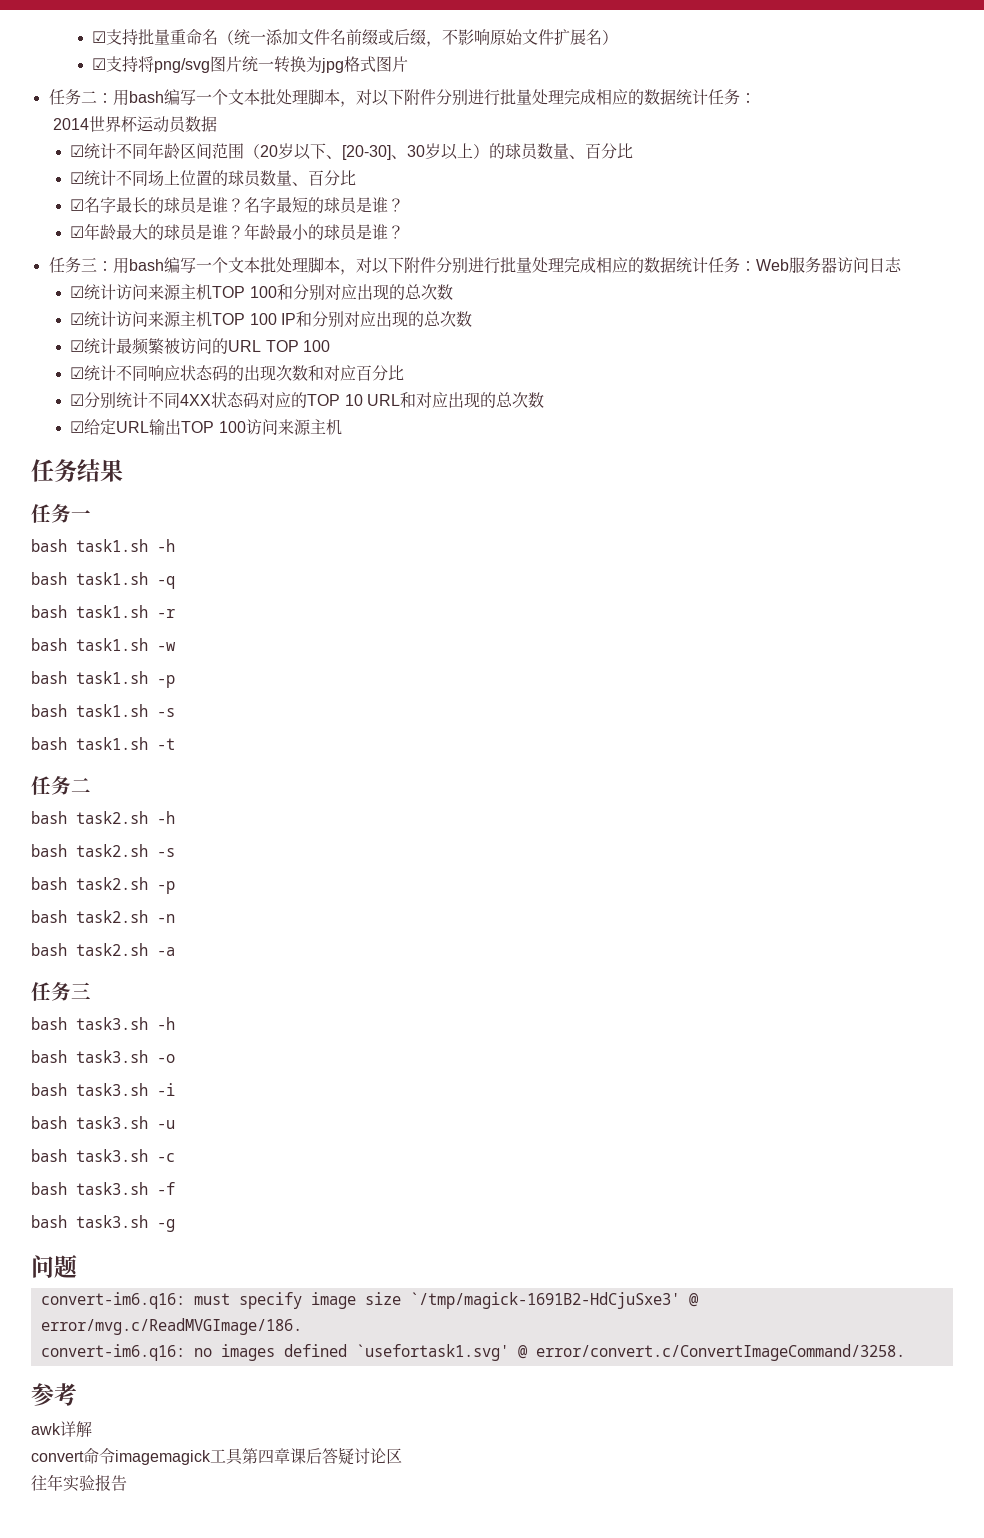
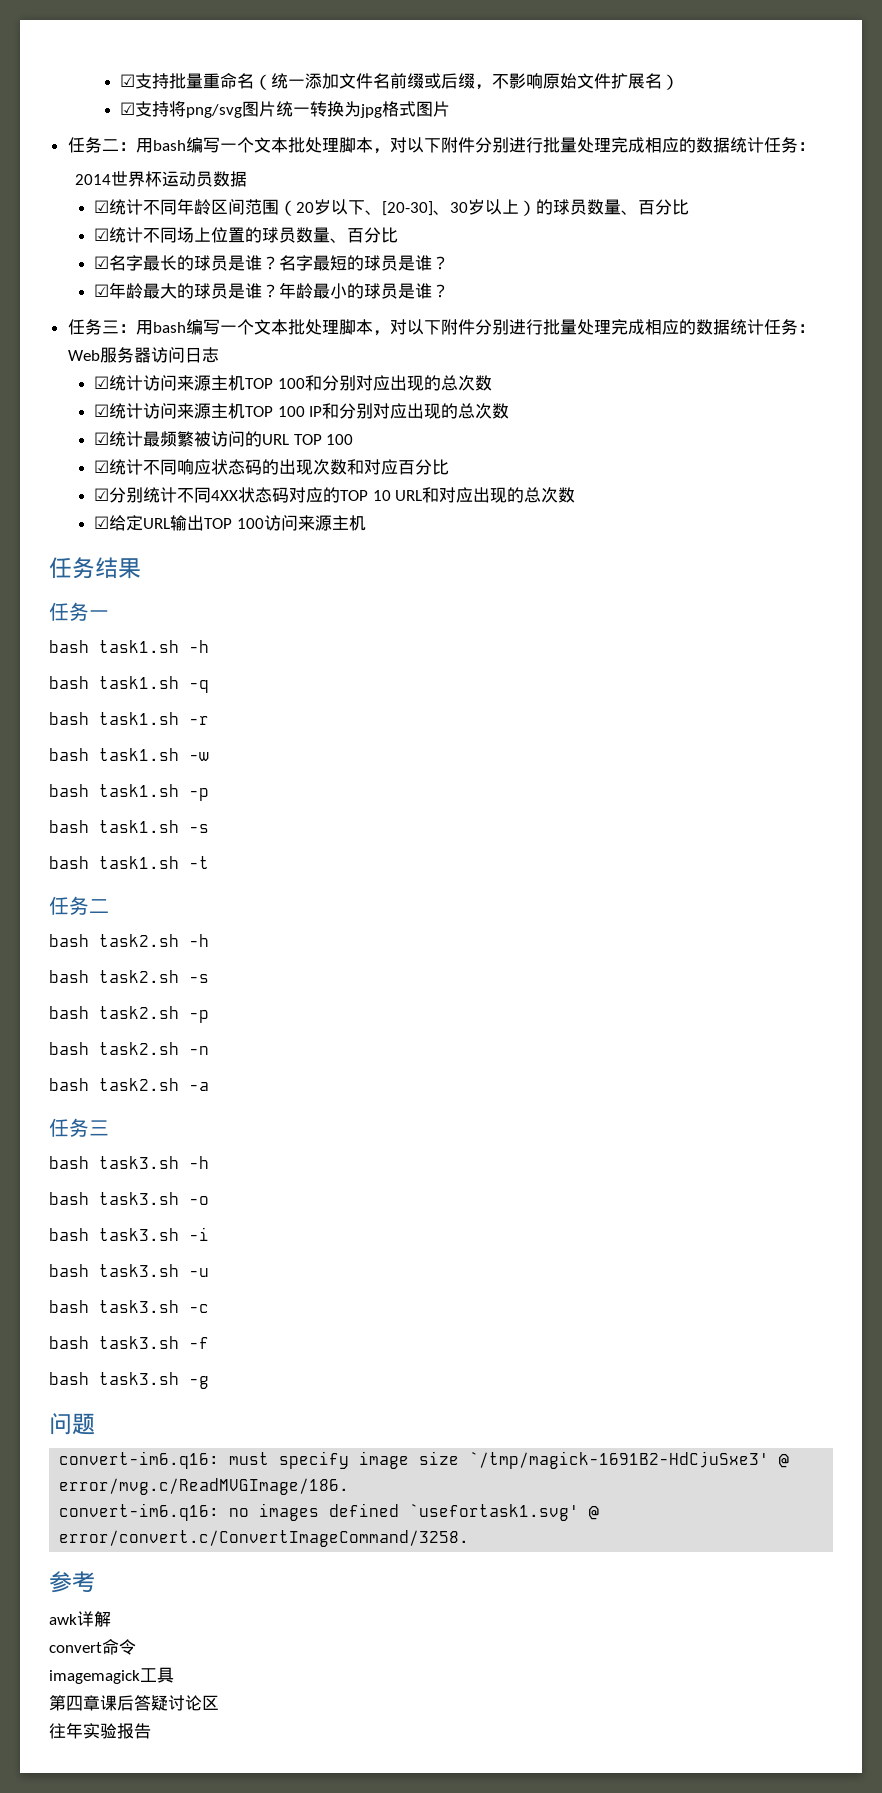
- convert命令imagemagick工具第四章课后答疑讨论区
+ convert命令
+ imagemagick工具
+ 第四章课后答疑讨论区

